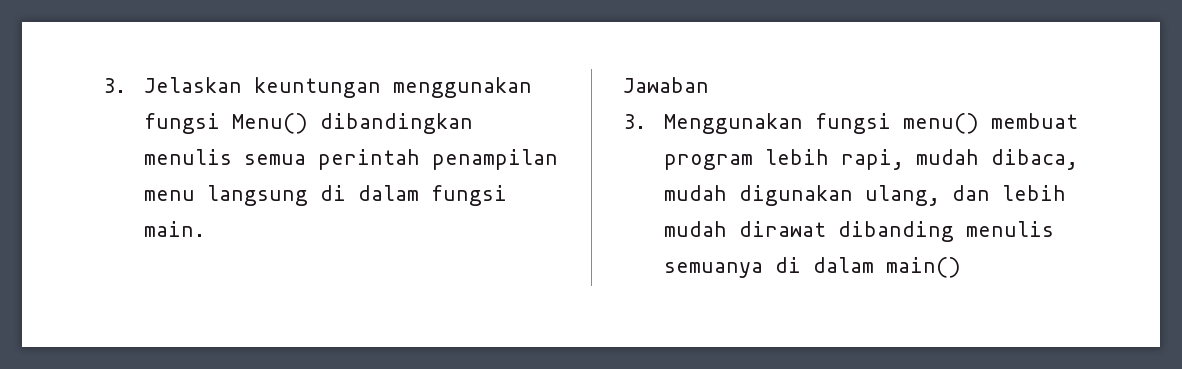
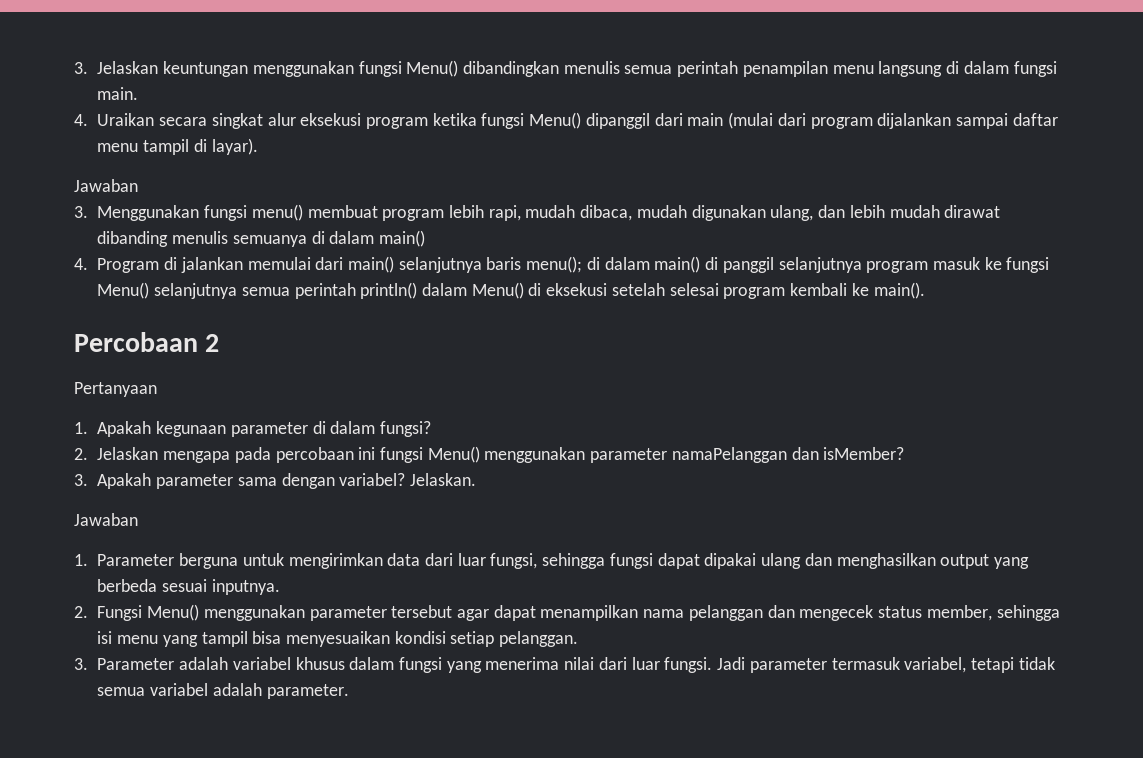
+ 4. Uraikan secara singkat alur eksekusi program ketika fungsi Menu() dipanggil dari main (mulai dari program dijalankan sampai daftar menu tampil di layar).
+ 4. Program di jalankan memulai dari main() selanjutnya baris menu(); di dalam main() di panggil selanjutnya program masuk ke fungsi Menu() selanjutnya semua perintah println() dalam Menu() di eksekusi setelah selesai program kembali ke main().
+ Percobaan 2
+ Pertanyaan
+ 1. Apakah kegunaan parameter di dalam fungsi?
+ 2. Jelaskan mengapa pada percobaan ini fungsi Menu() menggunakan parameter namaPelanggan dan isMember?
+ 3. Apakah parameter sama dengan variabel? Jelaskan.
+ Jawaban
+ 1. Parameter berguna untuk mengirimkan data dari luar fungsi, sehingga fungsi dapat dipakai ulang dan menghasilkan output yang berbeda sesuai inputnya.
+ 2. Fungsi Menu() menggunakan parameter tersebut agar dapat menampilkan nama pelanggan dan mengecek status member, sehingga isi menu yang tampil bisa menyesuaikan kondisi setiap pelanggan.
+ 3. Parameter adalah variabel khusus dalam fungsi yang menerima nilai dari luar fungsi. Jadi parameter termasuk variabel, tetapi tidak semua variabel adalah parameter.

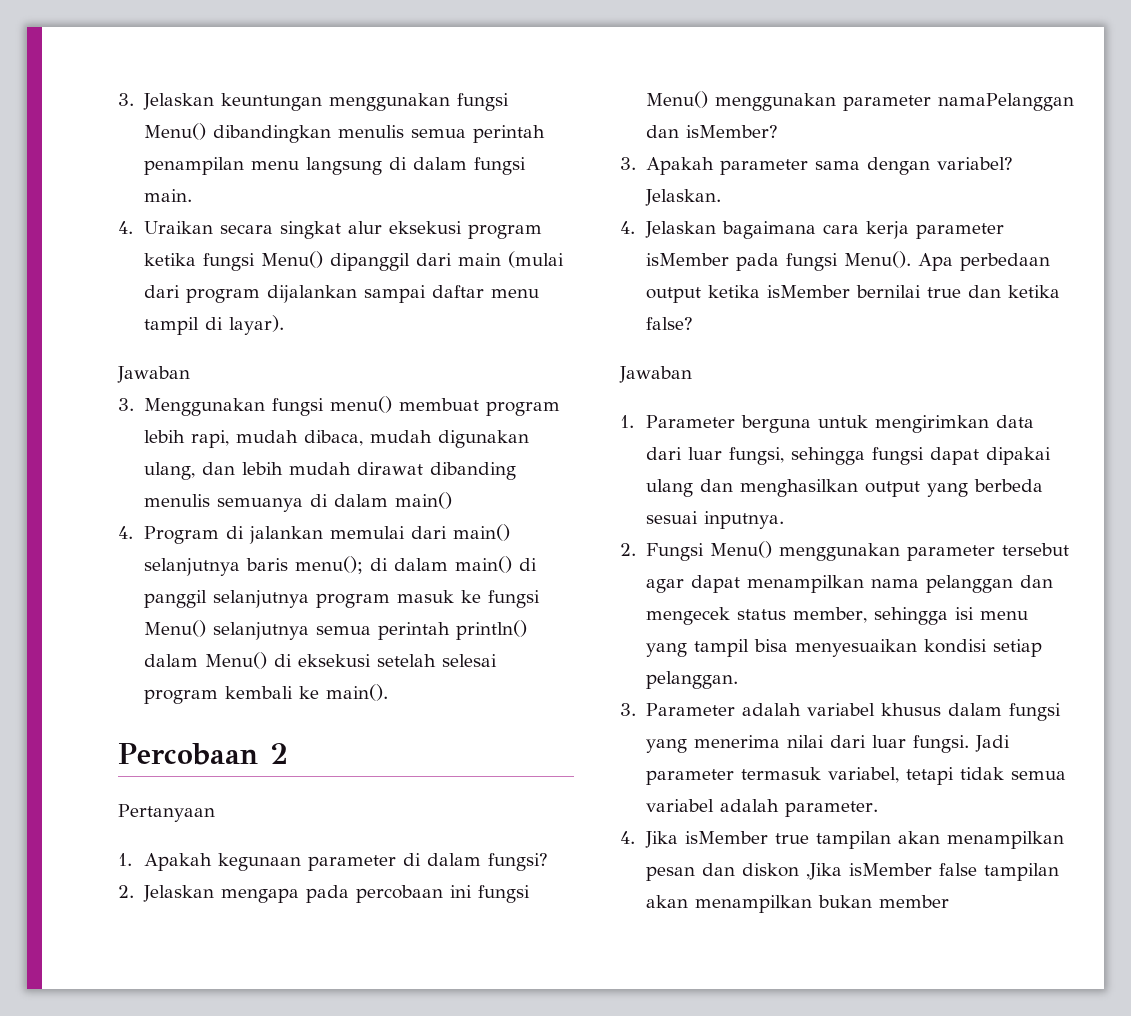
+ 4. Jelaskan bagaimana cara kerja parameter isMember pada fungsi Menu(). Apa perbedaan output ketika isMember bernilai true dan ketika false?
+ 4. Jika isMember true tampilan akan menampilkan pesan dan diskon ,Jika isMember false tampilan akan menampilkan bukan member

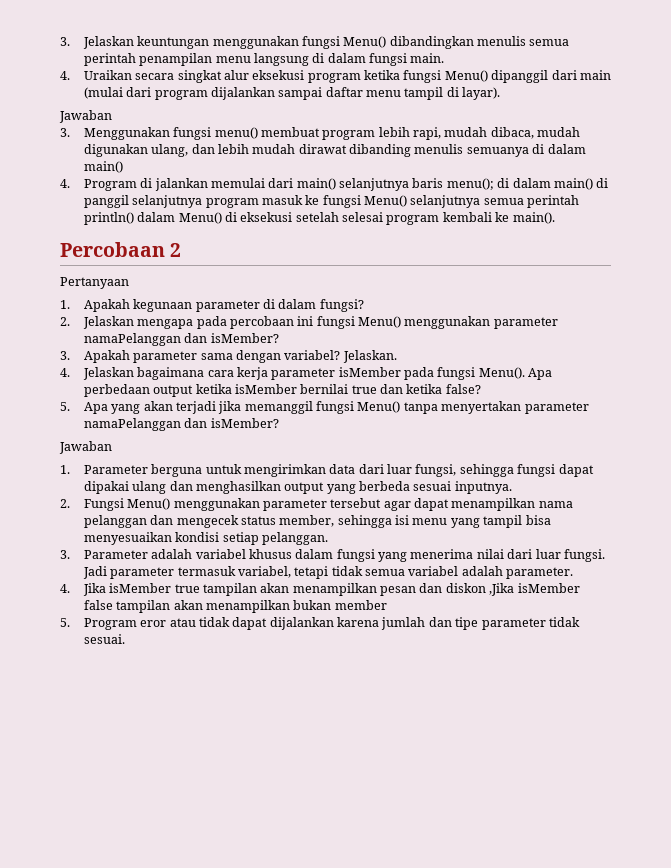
+ 5. Apa yang akan terjadi jika memanggil fungsi Menu() tanpa menyertakan parameter namaPelanggan dan isMember?
+ 5. Program eror atau tidak dapat dijalankan karena jumlah dan tipe parameter tidak sesuai.

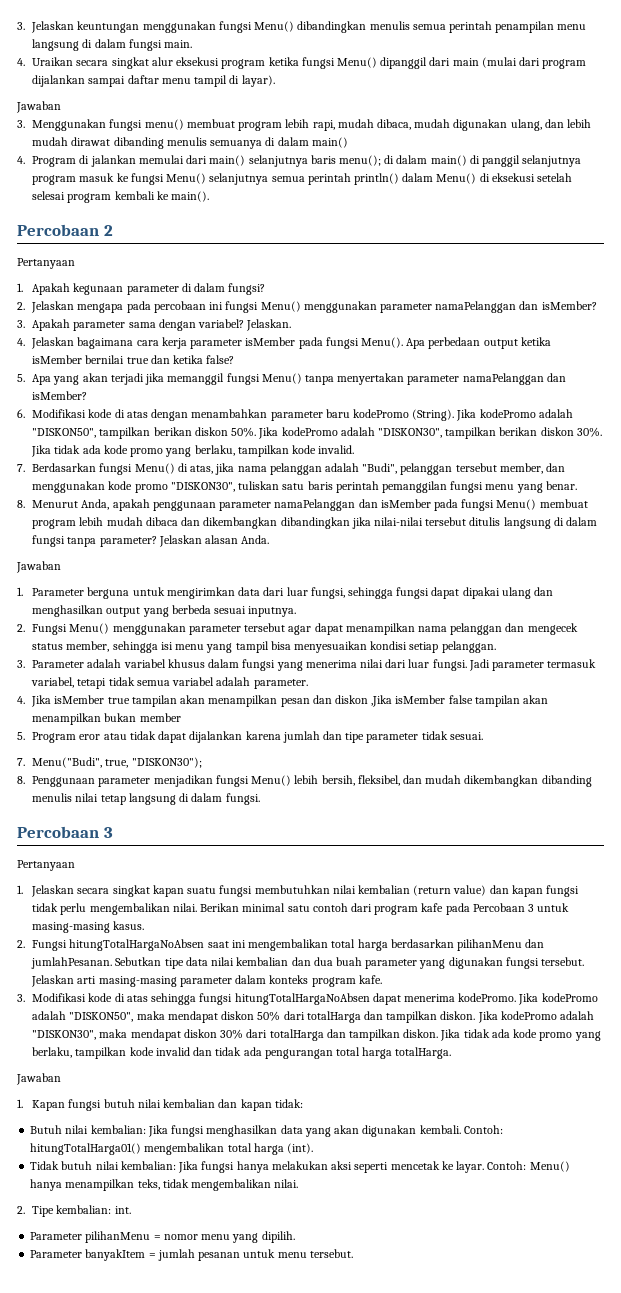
+ 6. Modifikasi kode di atas dengan menambahkan parameter baru kodePromo (String). Jika kodePromo adalah "DISKON50", tampilkan berikan diskon 50%. Jika kodePromo adalah "DISKON30", tampilkan berikan diskon 30%. Jika tidak ada kode promo yang berlaku, tampilkan kode invalid.
+ 7. Berdasarkan fungsi Menu() di atas, jika nama pelanggan adalah "Budi", pelanggan tersebut member, dan menggunakan kode promo "DISKON30", tuliskan satu baris perintah pemanggilan fungsi menu yang benar.
+ 8. Menurut Anda, apakah penggunaan parameter namaPelanggan dan isMember pada fungsi Menu() membuat program lebih mudah dibaca dan dikembangkan dibandingkan jika nilai-nilai tersebut ditulis langsung di dalam fungsi tanpa parameter? Jelaskan alasan Anda.
+ 7. Menu("Budi", true, "DISKON30");
+ 8. Penggunaan parameter menjadikan fungsi Menu() lebih bersih, fleksibel, dan mudah dikembangkan dibanding menulis nilai tetap langsung di dalam fungsi.
+ Percobaan 3
+ Pertanyaan
+ 1. Jelaskan secara singkat kapan suatu fungsi membutuhkan nilai kembalian (return value) dan kapan fungsi tidak perlu mengembalikan nilai. Berikan minimal satu contoh dari program kafe pada Percobaan 3 untuk masing-masing kasus.
+ 2. Fungsi hitungTotalHargaNoAbsen saat ini mengembalikan total harga berdasarkan pilihanMenu dan jumlahPesanan. Sebutkan tipe data nilai kembalian dan dua buah parameter yang digunakan fungsi tersebut. Jelaskan arti masing-masing parameter dalam konteks program kafe.
+ 3. Modifikasi kode di atas sehingga fungsi hitungTotalHargaNoAbsen dapat menerima kodePromo. Jika kodePromo adalah "DISKON50", maka mendapat diskon 50% dari totalHarga dan tampilkan diskon. Jika kodePromo adalah "DISKON30", maka mendapat diskon 30% dari totalHarga dan tampilkan diskon. Jika tidak ada kode promo yang berlaku, tampilkan kode invalid dan tidak ada pengurangan total harga totalHarga.
+ Jawaban
+ 1. Kapan fungsi butuh nilai kembalian dan kapan tidak:
+ Butuh nilai kembalian: Jika fungsi menghasilkan data yang akan digunakan kembali. Contoh: hitungTotalHarga01() mengembalikan total harga (int).
+ Tidak butuh nilai kembalian: Jika fungsi hanya melakukan aksi seperti mencetak ke layar. Contoh: Menu() hanya menampilkan teks, tidak mengembalikan nilai.
+ 2. Tipe kembalian: int.
+ Parameter pilihanMenu = nomor menu yang dipilih.
+ Parameter banyakItem = jumlah pesanan untuk menu tersebut.

